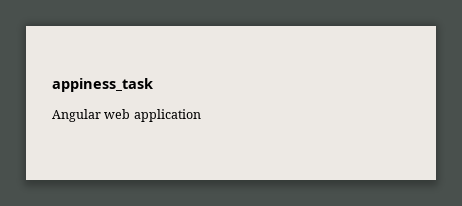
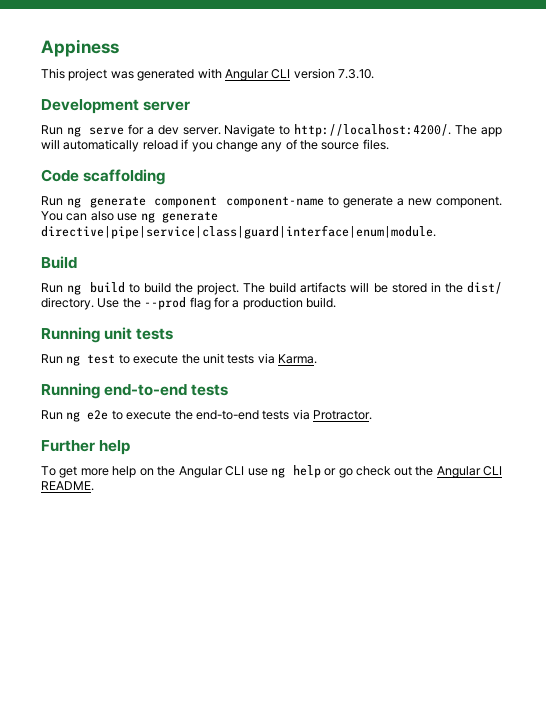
- appiness_task
- Angular web application
+ Appiness
+ This project was generated with Angular CLI version 7.3.10.
+ Development server
+ Run ng serve for a dev server. Navigate to http://localhost:4200/. The app will automatically reload if you change any of the source files.
+ Code scaffolding
+ Run ng generate component component-name to generate a new component. You can also use ng generate directive|pipe|service|class|guard|interface|enum|module.
+ Build
+ Run ng build to build the project. The build artifacts will be stored in the dist/ directory. Use the --prod flag for a production build.
+ Running unit tests
+ Run ng test to execute the unit tests via Karma.
+ Running end-to-end tests
+ Run ng e2e to execute the end-to-end tests via Protractor.
+ Further help
+ To get more help on the Angular CLI use ng help or go check out the Angular CLI README.

